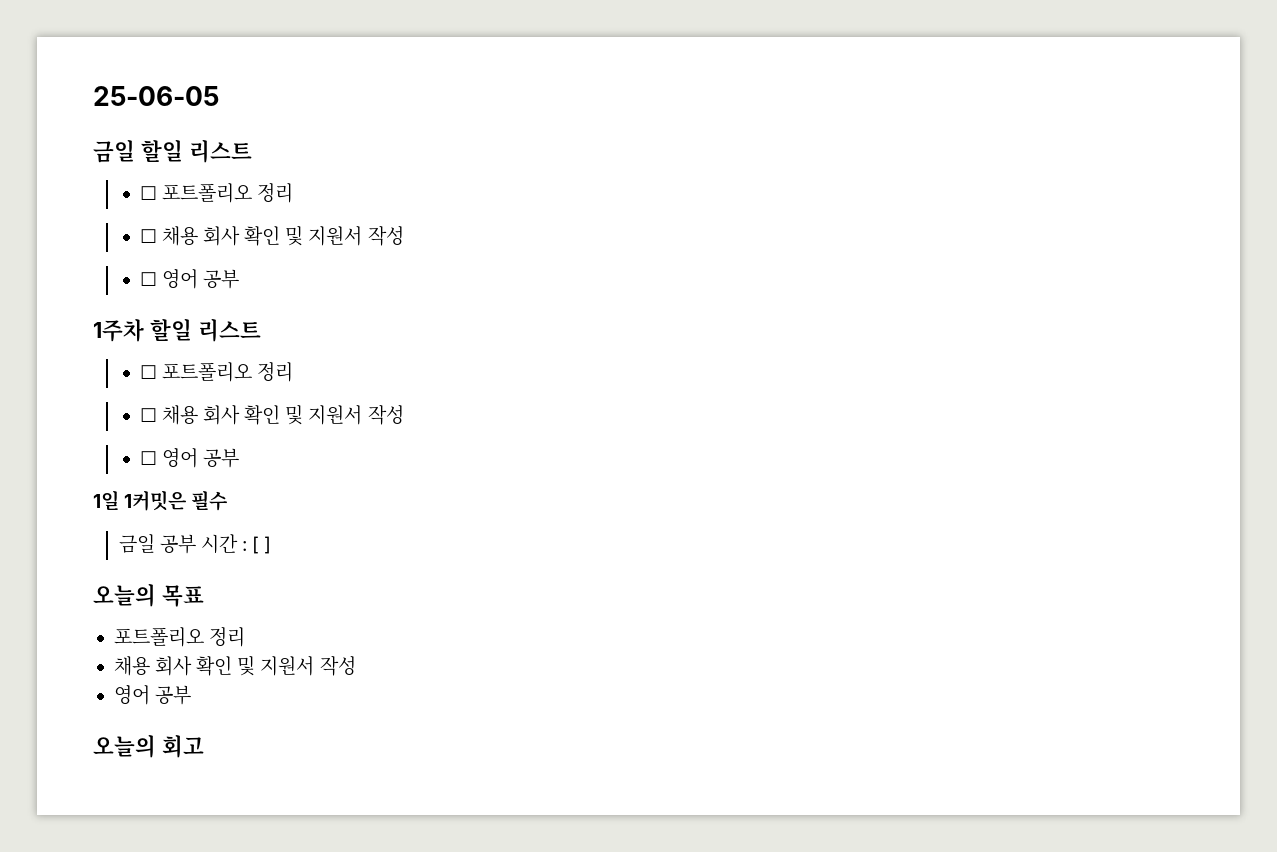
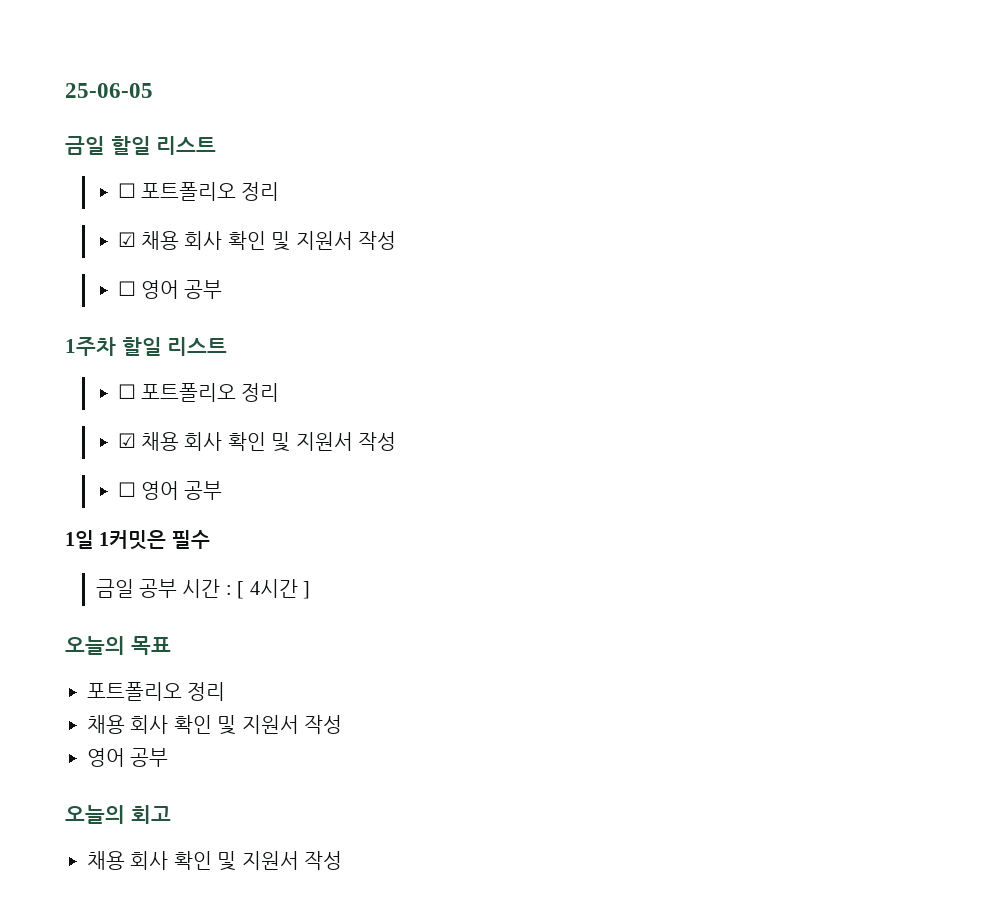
  금일 할일 리스트
  ☐ 포트폴리오 정리
- ☐ 채용 회사 확인 및 지원서 작성
+ ☑ 채용 회사 확인 및 지원서 작성
  1주차 할일 리스트
  ☐ 포트폴리오 정리
- ☐ 채용 회사 확인 및 지원서 작성
+ ☑ 채용 회사 확인 및 지원서 작성
- 금일 공부 시간 : [ ]
+ 금일 공부 시간 : [ 4시간 ]
  오늘의 회고
+ 채용 회사 확인 및 지원서 작성

